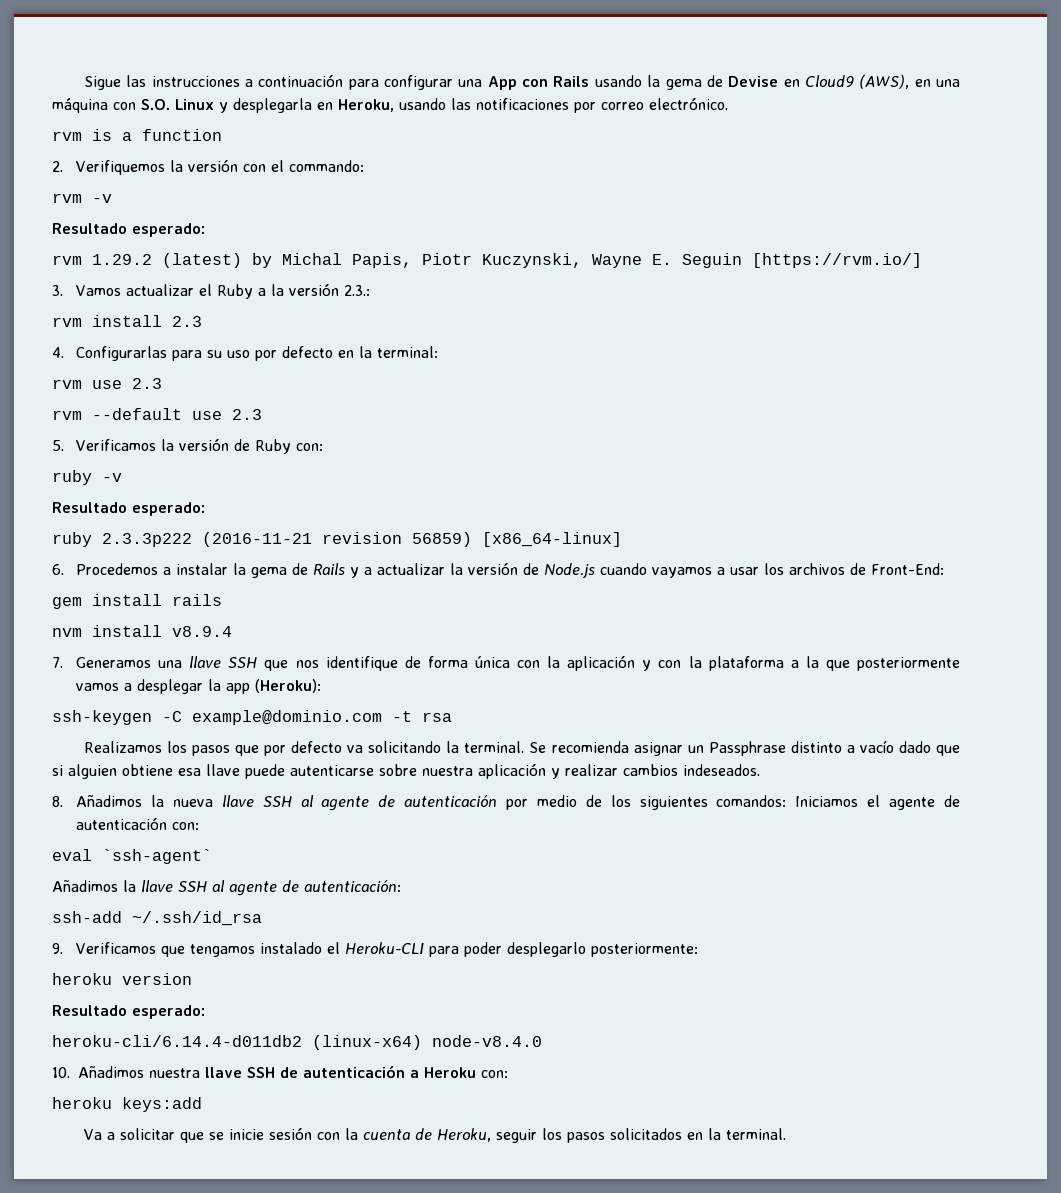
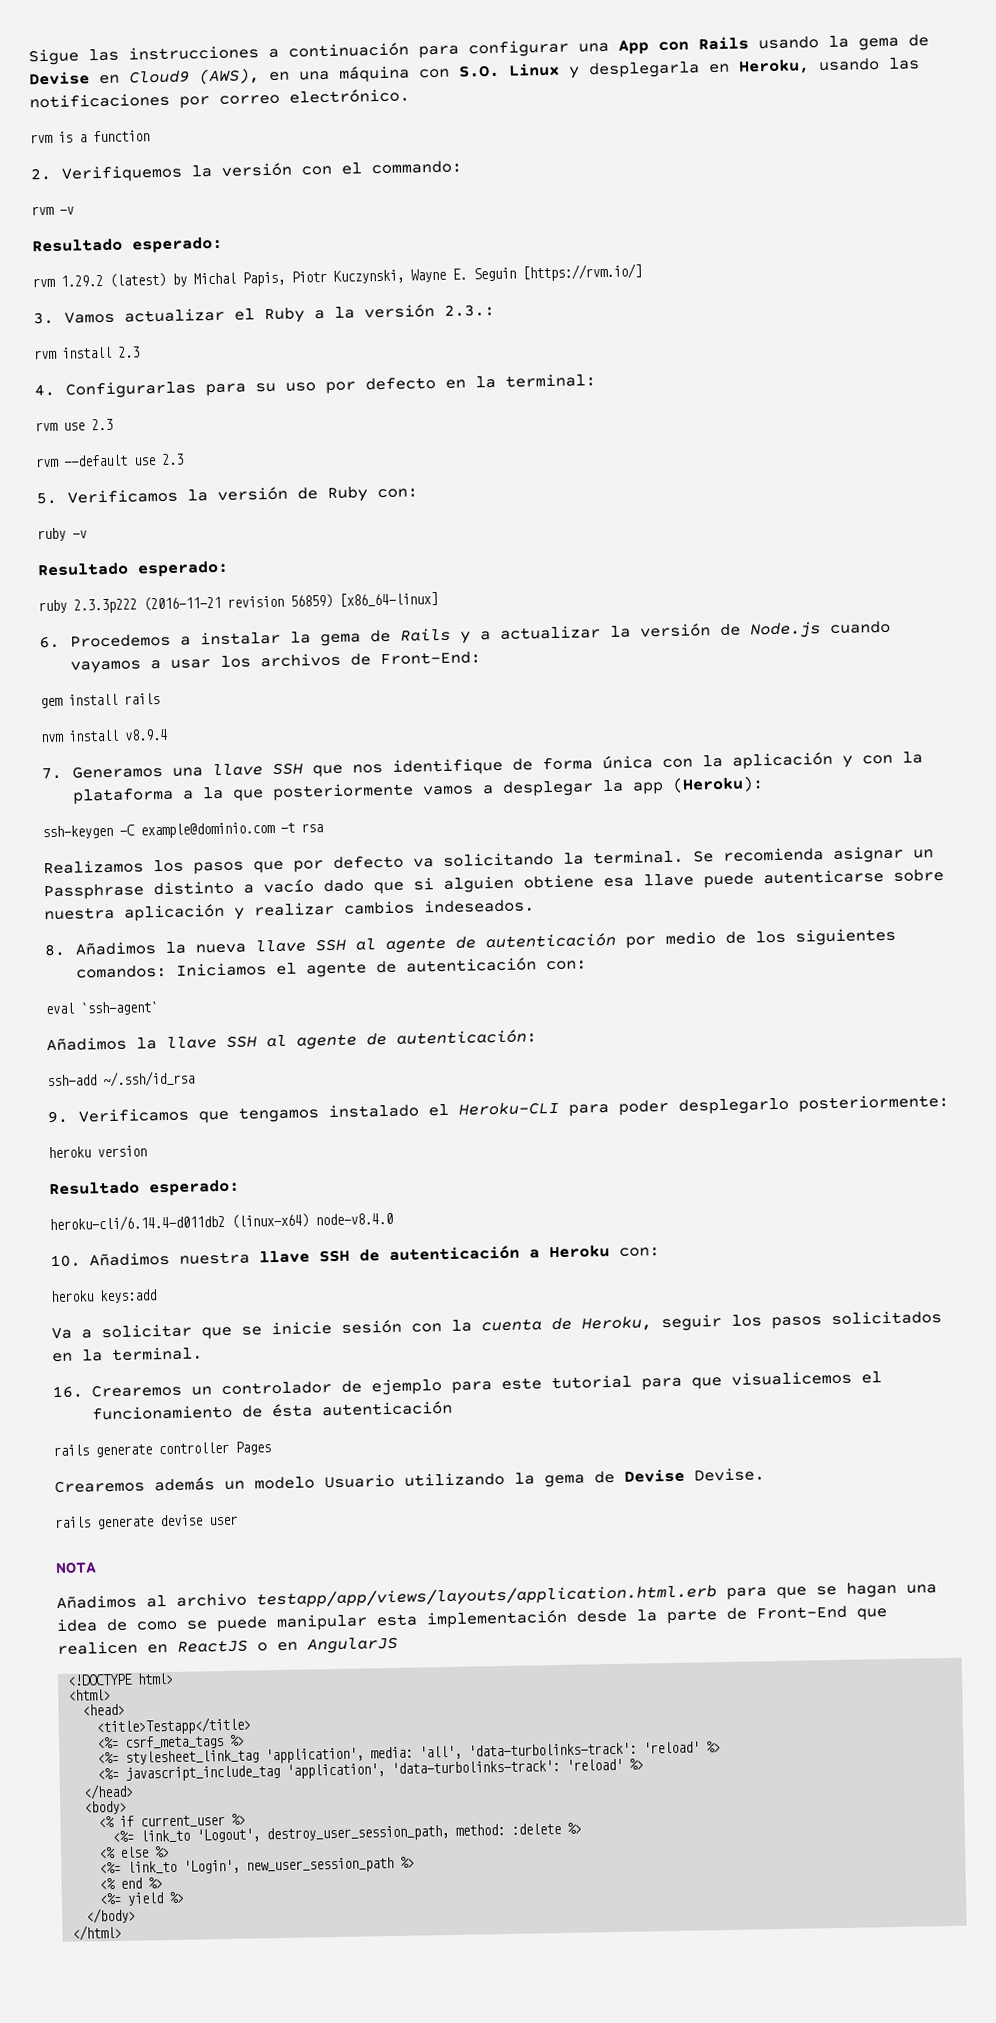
+ 16. Crearemos un controlador de ejemplo para este tutorial para que visualicemos el funcionamiento de ésta autenticación
+ rails generate controller Pages
+ Crearemos además un modelo Usuario utilizando la gema de Devise Devise.
+ rails generate devise user
+ NOTA
+ Añadimos al archivo testapp/app/views/layouts/application.html.erb para que se hagan una idea de como se puede manipular esta implementación desde la parte de Front-End que realicen en ReactJS o en AngularJS
+ <!DOCTYPE html>
+ <html>
+ <head>
+ <title>Testapp</title>
+ <%= csrf_meta_tags %>
+ <%= stylesheet_link_tag 'application', media: 'all', 'data-turbolinks-track': 'reload' %>
+ <%= javascript_include_tag 'application', 'data-turbolinks-track': 'reload' %>
+ </head>
+ <body>
+ <% if current_user %>
+ <%= link_to 'Logout', destroy_user_session_path, method: :delete %>
+ <% else %>
+ <%= link_to 'Login', new_user_session_path %>
+ <% end %>
+ <%= yield %>
+ </body>
+ </html>

